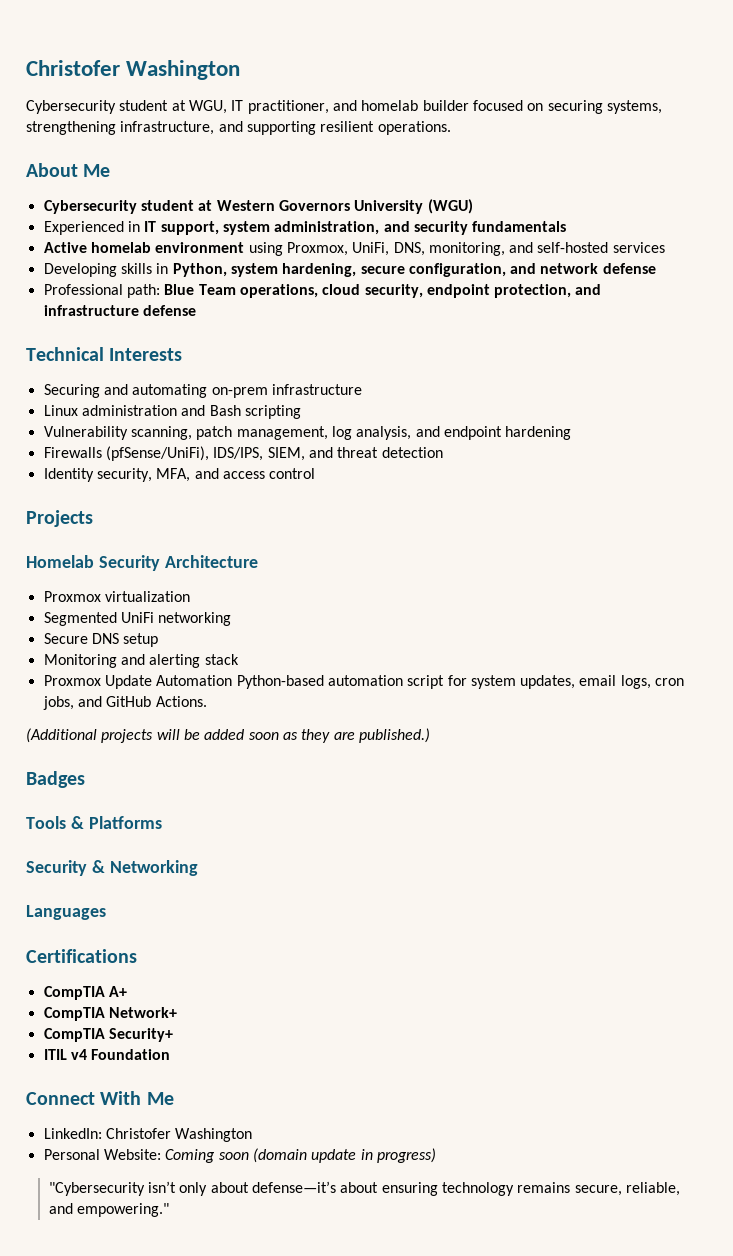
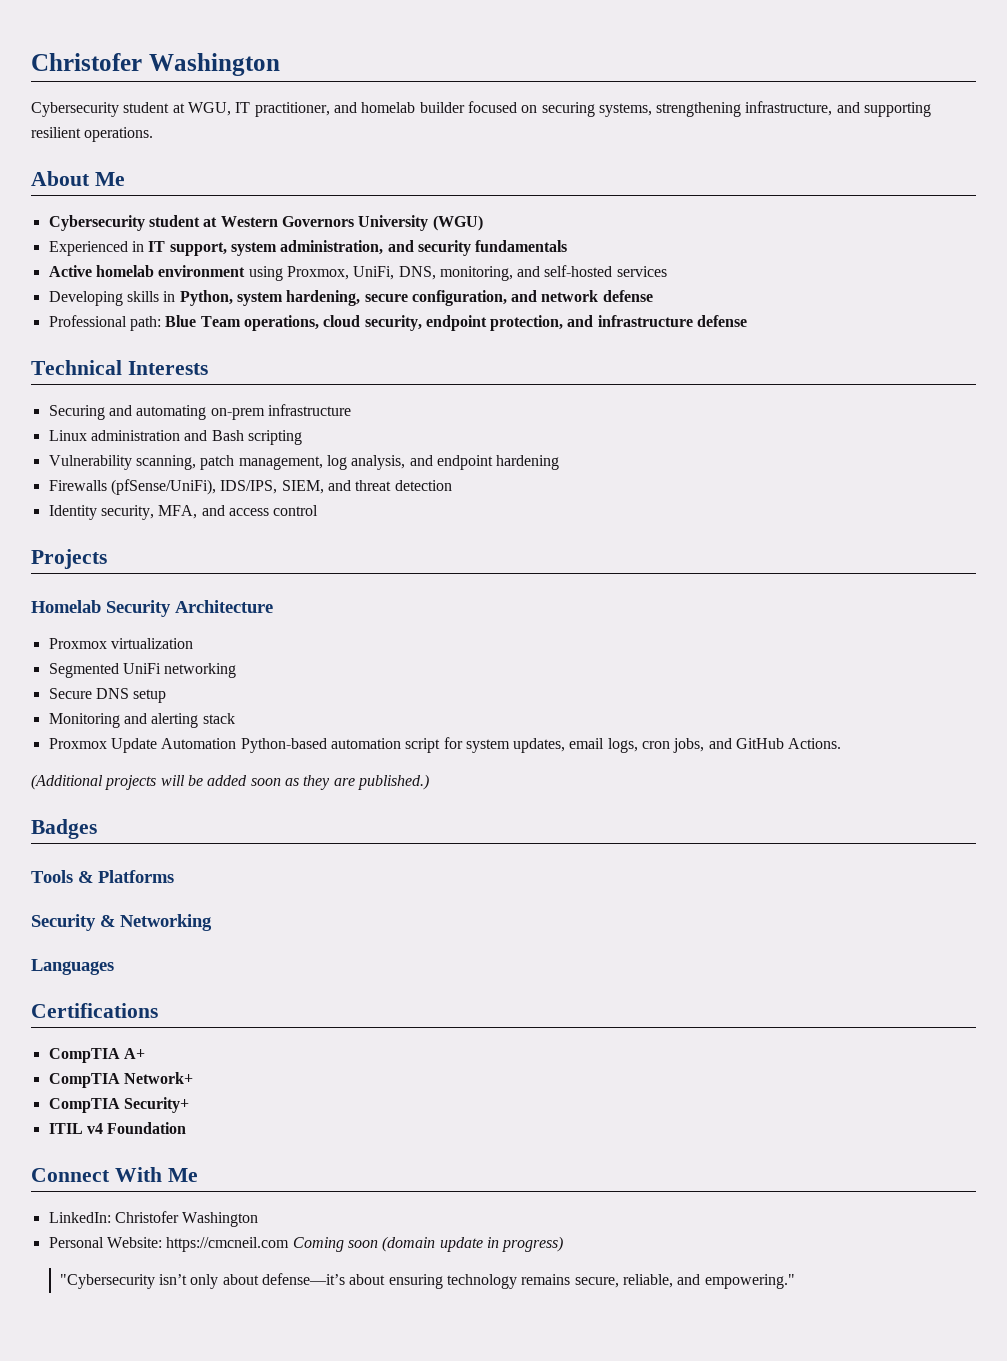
- Personal Website: Coming soon (domain update in progress)
+ Personal Website: https://cmcneil.com Coming soon (domain update in progress)

